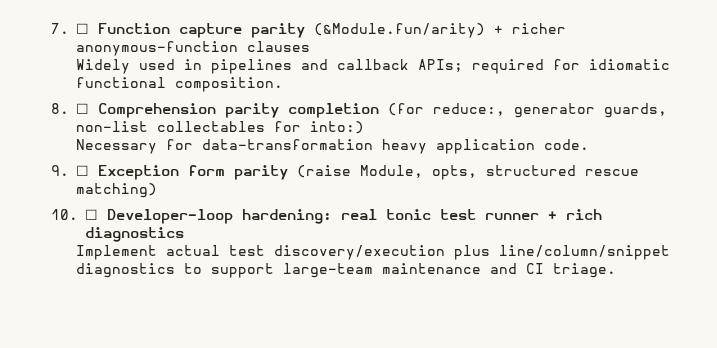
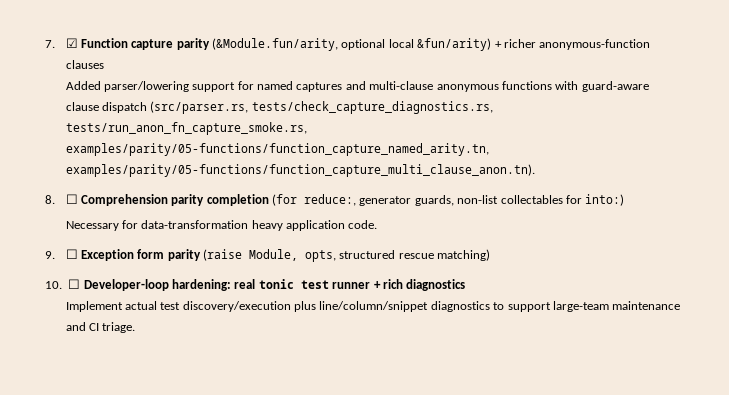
- 7. ☐ Function capture parity (&Module.fun/arity) + richer anonymous-function clauses
+ 7. ☑ Function capture parity (&Module.fun/arity, optional local &fun/arity) + richer anonymous-function clauses
- Widely used in pipelines and callback APIs; required for idiomatic functional composition.
+ Added parser/lowering support for named captures and multi-clause anonymous functions with guard-aware clause dispatch (src/parser.rs, tests/check_capture_diagnostics.rs, tests/run_anon_fn_capture_smoke.rs, examples/parity/05-functions/function_capture_named_arity.tn, examples/parity/05-functions/function_capture_multi_clause_anon.tn).

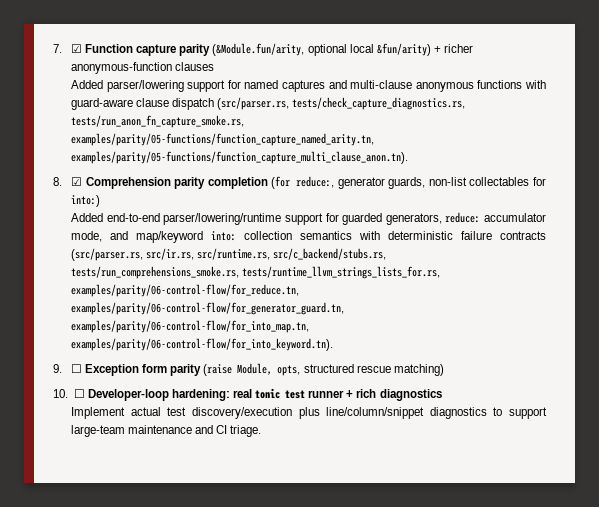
- 8. ☐ Comprehension parity completion (for reduce:, generator guards, non-list collectables for into:)
+ 8. ☑ Comprehension parity completion (for reduce:, generator guards, non-list collectables for into:)
- Necessary for data-transformation heavy application code.
+ Added end-to-end parser/lowering/runtime support for guarded generators, reduce: accumulator mode, and map/keyword into: collection semantics with deterministic failure contracts (src/parser.rs, src/ir.rs, src/runtime.rs, src/c_backend/stubs.rs, tests/run_comprehensions_smoke.rs, tests/runtime_llvm_strings_lists_for.rs, examples/parity/06-control-flow/for_reduce.tn, examples/parity/06-control-flow/for_generator_guard.tn, examples/parity/06-control-flow/for_into_map.tn, examples/parity/06-control-flow/for_into_keyword.tn).

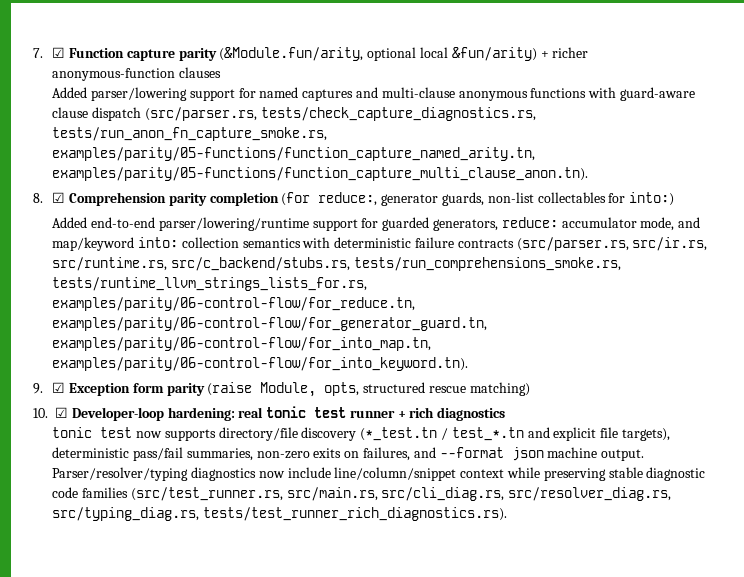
- 9. ☐ Exception form parity (raise Module, opts, structured rescue matching)
+ 9. ☑ Exception form parity (raise Module, opts, structured rescue matching)
- 10. ☐ Developer-loop hardening: real tonic test runner + rich diagnostics
+ 10. ☑ Developer-loop hardening: real tonic test runner + rich diagnostics
- Implement actual test discovery/execution plus line/column/snippet diagnostics to support large-team maintenance and CI triage.
+ tonic test now supports directory/file discovery (*_test.tn / test_*.tn and explicit file targets), deterministic pass/fail summaries, non-zero exits on failures, and --format json machine output. Parser/resolver/typing diagnostics now include line/column/snippet context while preserving stable diagnostic code families (src/test_runner.rs, src/main.rs, src/cli_diag.rs, src/resolver_diag.rs, src/typing_diag.rs, tests/test_runner_rich_diagnostics.rs).

